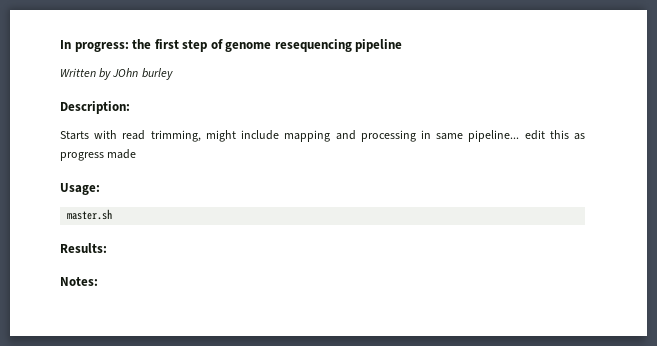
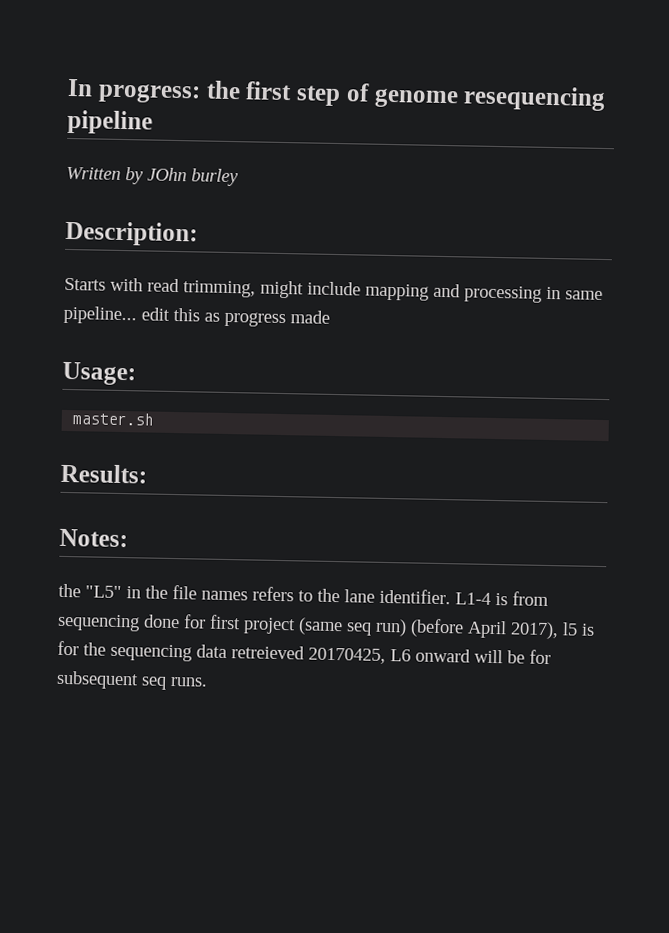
+ the "L5" in the file names refers to the lane identifier. L1-4 is from sequencing done for first project (same seq run) (before April 2017), l5 is for the sequencing data retreieved 20170425, L6 onward will be for subsequent seq runs.

